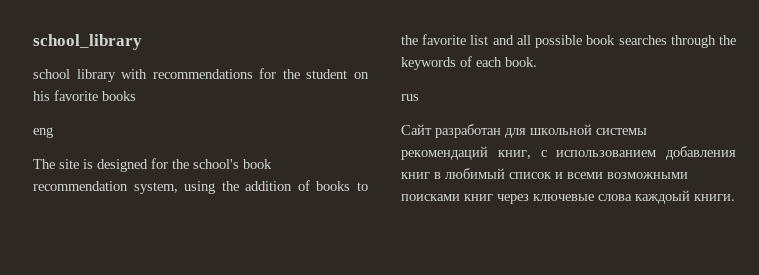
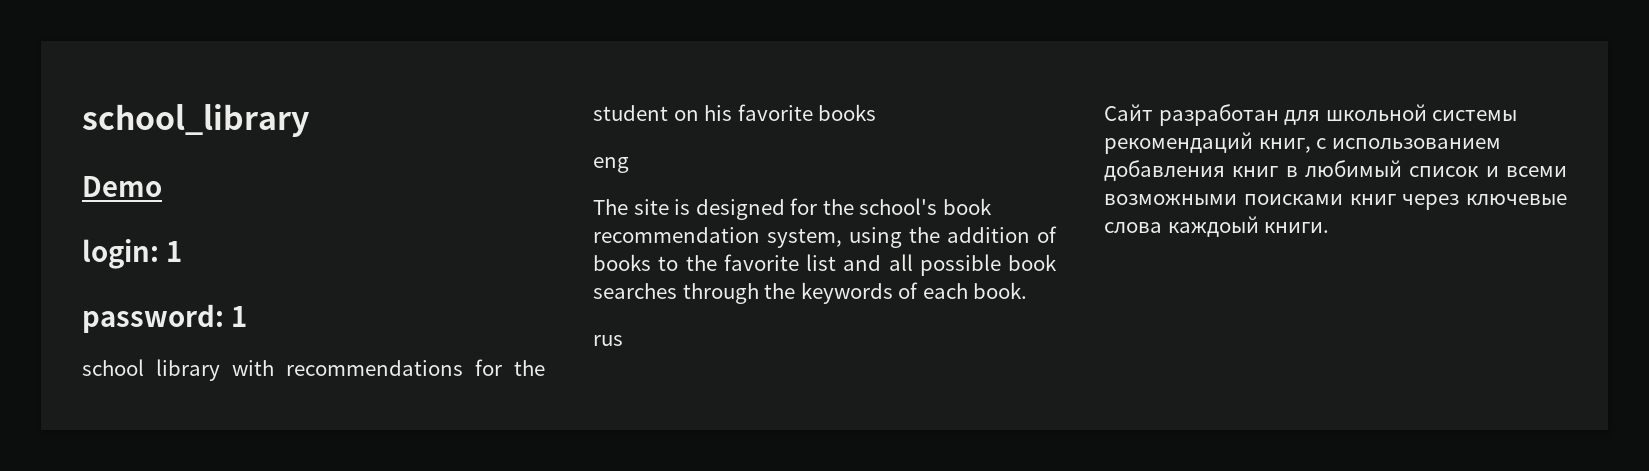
+ Demo
+ login: 1
+ password: 1

